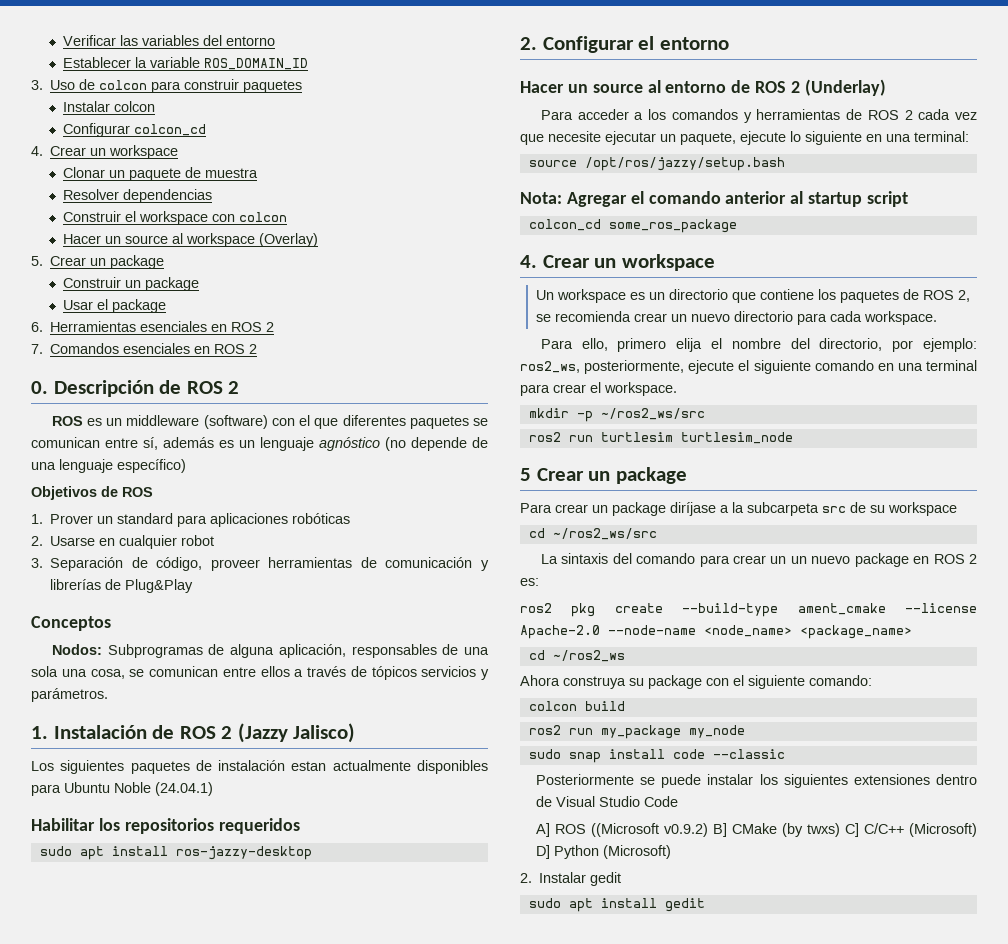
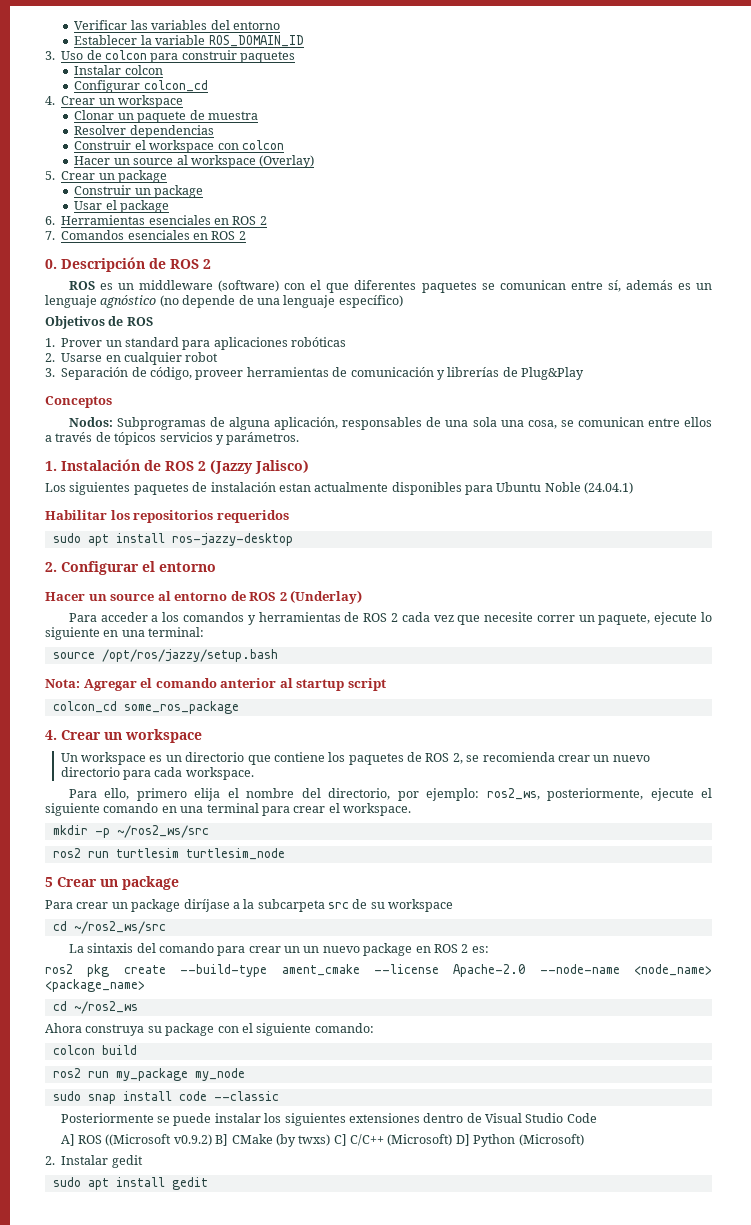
- Para acceder a los comandos y herramientas de ROS 2 cada vez que necesite ejecutar un paquete, ejecute lo siguiente en una terminal:
+ Para acceder a los comandos y herramientas de ROS 2 cada vez que necesite correr un paquete, ejecute lo siguiente en una terminal:

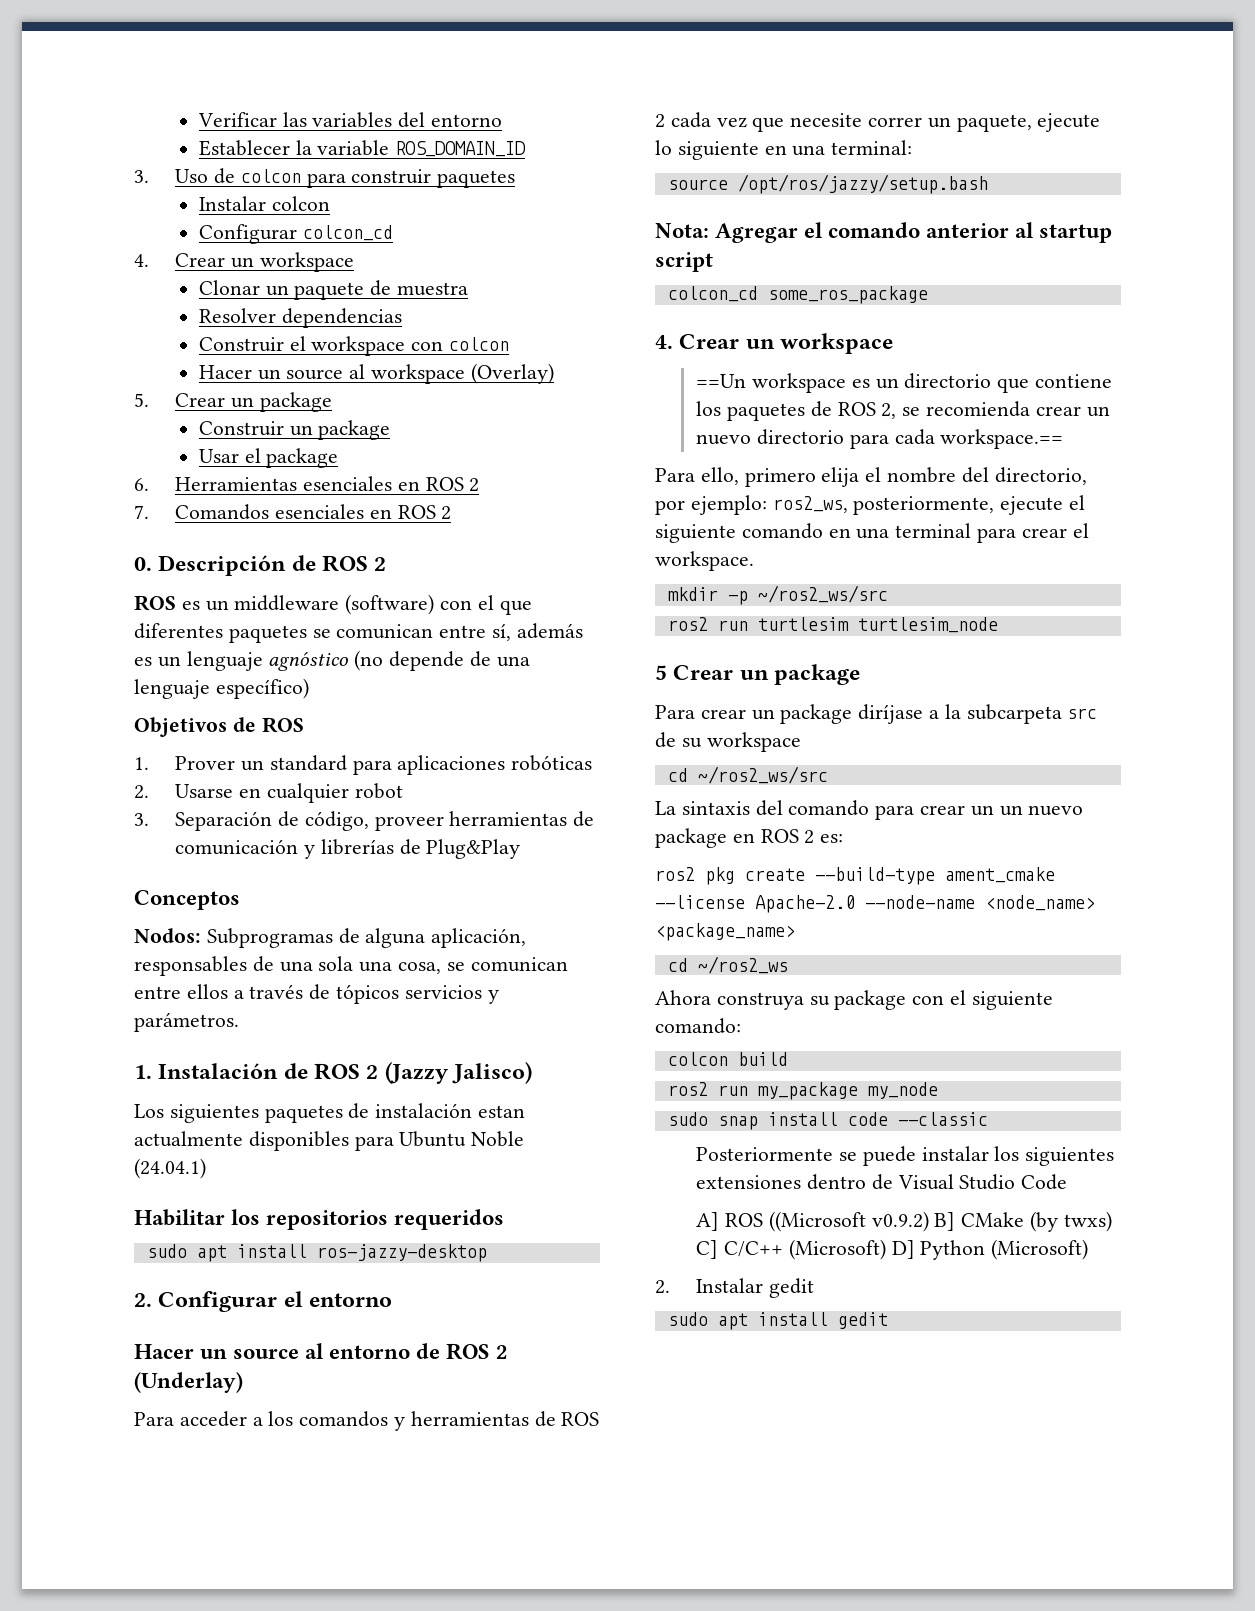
- Un workspace es un directorio que contiene los paquetes de ROS 2, se recomienda crear un nuevo directorio para cada workspace.
+ ==Un workspace es un directorio que contiene los paquetes de ROS 2, se recomienda crear un nuevo directorio para cada workspace.==

